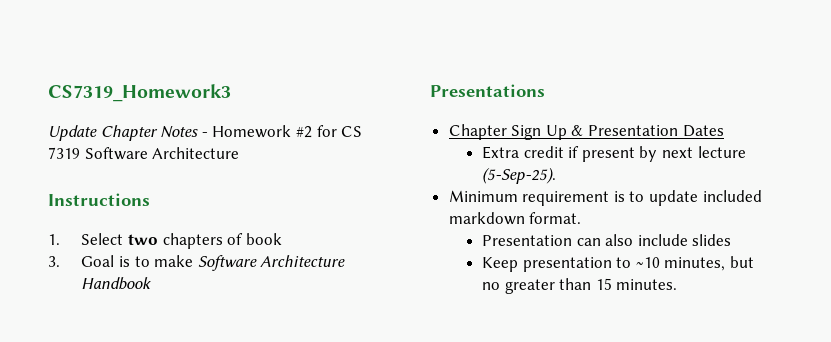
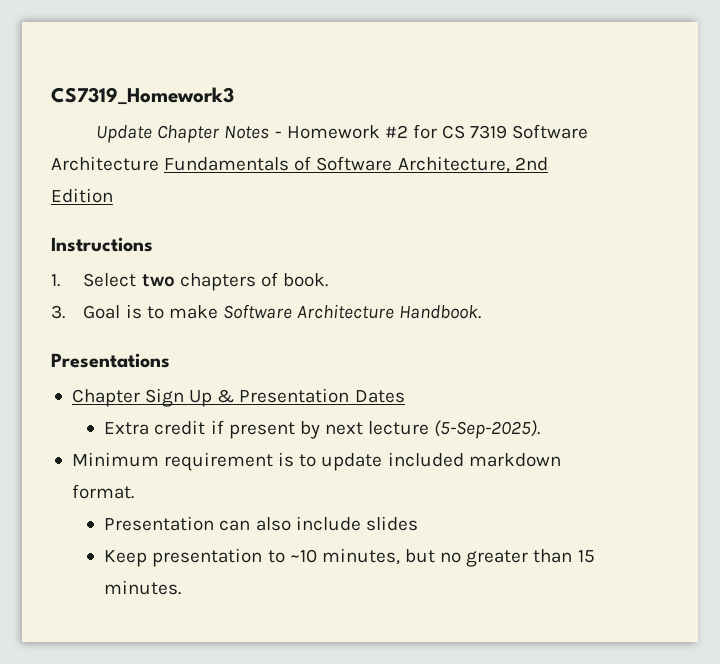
- Update Chapter Notes - Homework #2 for CS 7319 Software Architecture
+ Update Chapter Notes - Homework #2 for CS 7319 Software Architecture Fundamentals of Software Architecture, 2nd Edition
- 1. Select two chapters of book
+ 1. Select two chapters of book.
- 3. Goal is to make Software Architecture Handbook
+ 3. Goal is to make Software Architecture Handbook.
- Extra credit if present by next lecture (5-Sep-25).
+ Extra credit if present by next lecture (5-Sep-2025).

